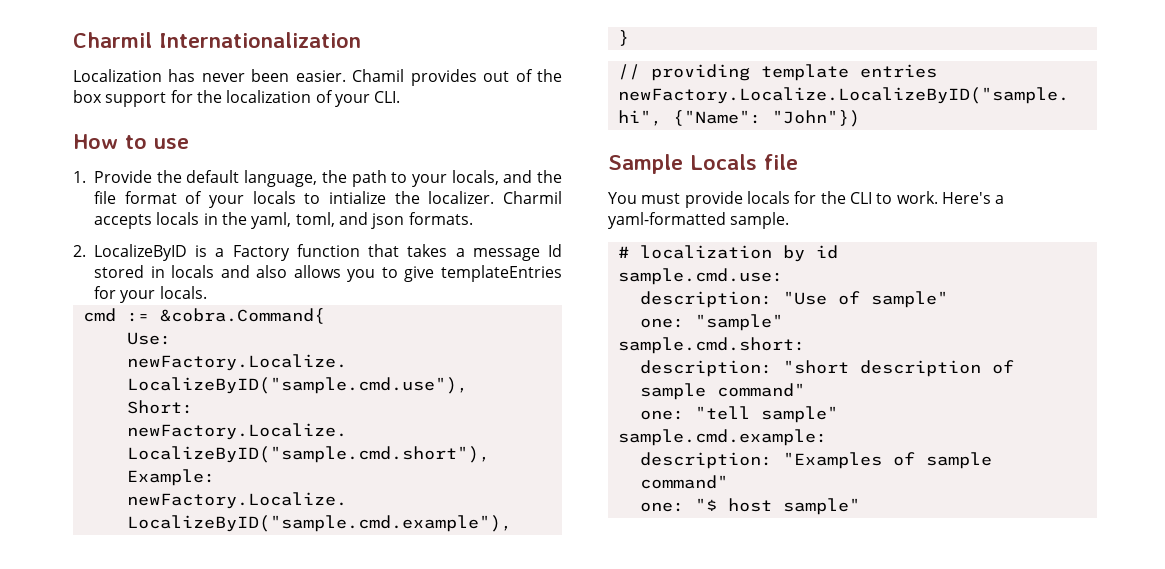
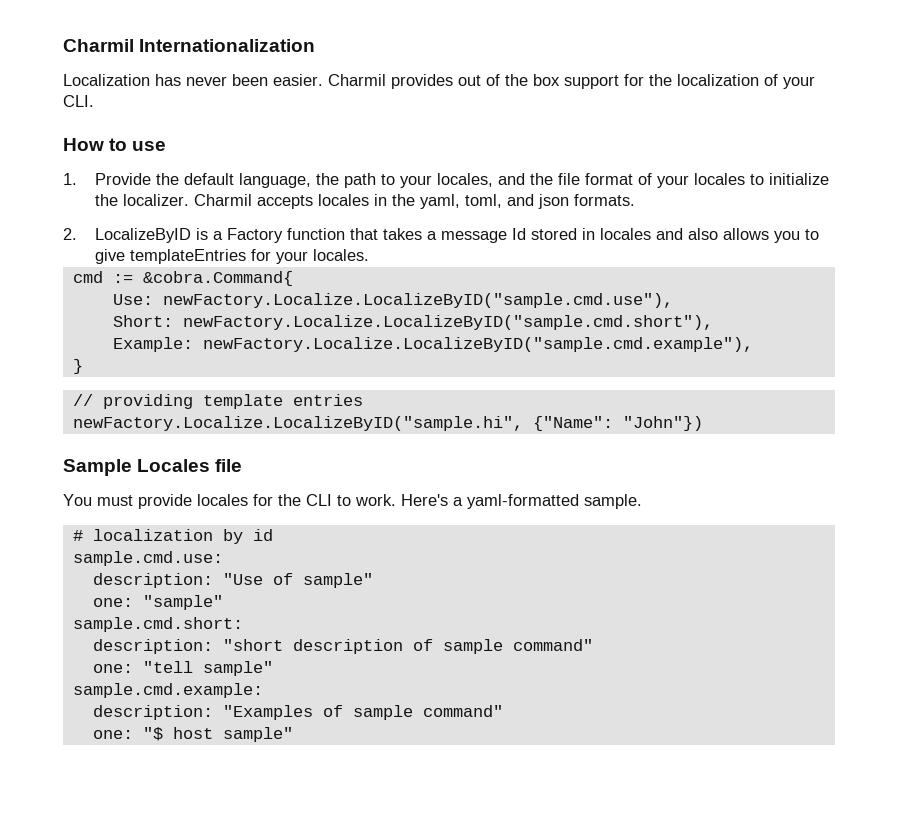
- Chamil provides out of the box support for the localization of your CLI.
+ Charmil provides out of the box support for the localization of your CLI.
- 1. Provide the default language, the path to your locals, and the file format of your locals to intialize the localizer.
+ 1. Provide the default language, the path to your locales, and the file format of your locales to initialize the localizer.
- Charmil accepts locals in the yaml, toml, and json formats.
+ Charmil accepts locales in the yaml, toml, and json formats.
- 2. LocalizeByID is a Factory function that takes a message Id stored in locals and also allows you to give templateEntries for your locals.
+ 2. LocalizeByID is a Factory function that takes a message Id stored in locales and also allows you to give templateEntries for your locales.
- Sample Locals file
+ Sample Locales file
- You must provide locals for the CLI to work.
+ You must provide locales for the CLI to work.

